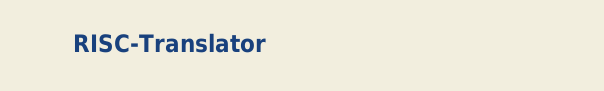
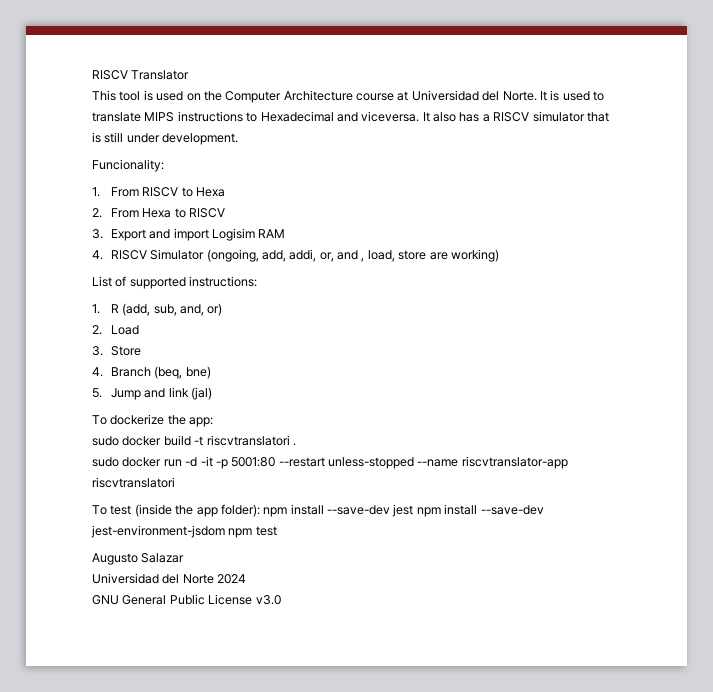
- RISC-Translator
+ RISCV Translator
+ This tool is used on the Computer Architecture course at Universidad del Norte. It is used to translate MIPS instructions to Hexadecimal and viceversa. It also has a RISCV simulator that is still under development.
+ Funcionality:
+ 1. From RISCV to Hexa
+ 2. From Hexa to RISCV
+ 3. Export and import Logisim RAM
+ 4. RISCV Simulator (ongoing, add, addi, or, and , load, store are working)
+ List of supported instructions:
+ 1. R (add, sub, and, or)
+ 2. Load
+ 3. Store
+ 4. Branch (beq, bne)
+ 5. Jump and link (jal)
+ To dockerize the app:
+ sudo docker build -t riscvtranslatori .
+ sudo docker run -d -it -p 5001:80 --restart unless-stopped --name riscvtranslator-app riscvtranslatori
+ To test (inside the app folder): npm install --save-dev jest npm install --save-dev jest-environment-jsdom npm test
+ Augusto Salazar
+ Universidad del Norte 2024
+ GNU General Public License v3.0

